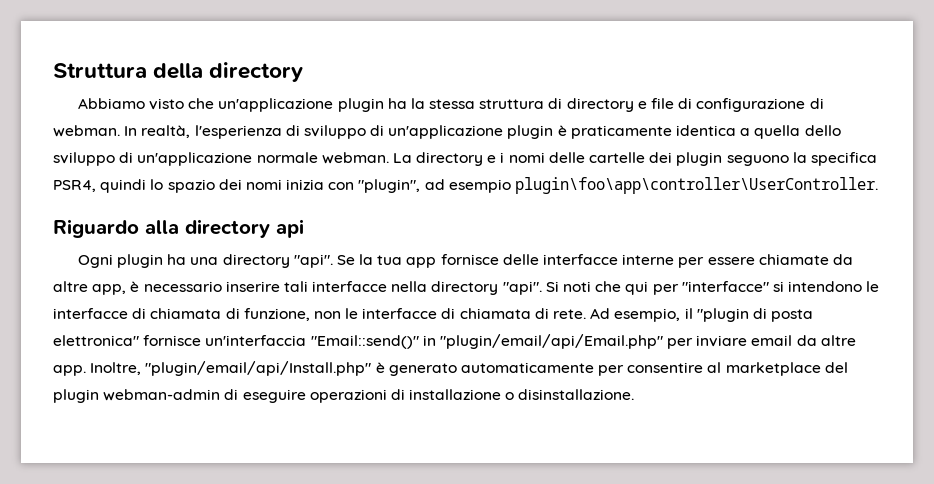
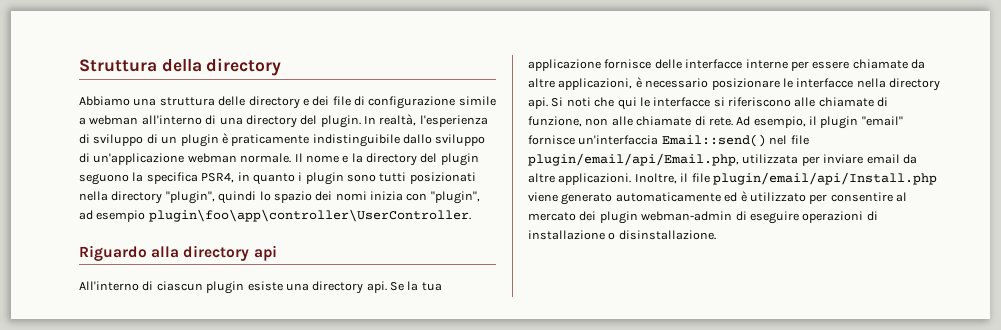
- Abbiamo visto che un'applicazione plugin ha la stessa struttura di directory e file di configurazione di webman.
+ Abbiamo una struttura delle directory e dei file di configurazione simile a webman all'interno di una directory del plugin.
- In realtà, l'esperienza di sviluppo di un'applicazione plugin è praticamente identica a quella dello sviluppo di un'applicazione normale webman. La directory e i nomi delle cartelle dei plugin seguono la specifica PSR4, quindi lo spazio dei nomi inizia con "plugin", ad esempio plugin\foo\app\controller\UserController.
+ In realtà, l'esperienza di sviluppo di un plugin è praticamente indistinguibile dallo sviluppo di un'applicazione webman normale. Il nome e la directory del plugin seguono la specifica PSR4, in quanto i plugin sono tutti posizionati nella directory "plugin", quindi lo spazio dei nomi inizia con "plugin", ad esempio plugin\foo\app\controller\UserController.
- Ogni plugin ha una directory "api".
+ All'interno di ciascun plugin esiste una directory api.
- Se la tua app fornisce delle interfacce interne per essere chiamate da altre app, è necessario inserire tali interfacce nella directory "api".
+ Se la tua applicazione fornisce delle interfacce interne per essere chiamate da altre applicazioni, è necessario posizionare le interfacce nella directory api.
- Si noti che qui per "interfacce" si intendono le interfacce di chiamata di funzione, non le interfacce di chiamata di rete.
+ Si noti che qui le interfacce si riferiscono alle chiamate di funzione, non alle chiamate di rete.
- Ad esempio, il "plugin di posta elettronica" fornisce un'interfaccia "Email::send()" in "plugin/email/api/Email.php" per inviare email da altre app. Inoltre, "plugin/email/api/Install.php" è generato automaticamente per consentire al marketplace del plugin webman-admin di eseguire operazioni di installazione o disinstallazione.
+ Ad esempio, il plugin "email" fornisce un'interfaccia Email::send() nel file plugin/email/api/Email.php, utilizzata per inviare email da altre applicazioni. Inoltre, il file plugin/email/api/Install.php viene generato automaticamente ed è utilizzato per consentire al mercato dei plugin webman-admin di eseguire operazioni di installazione o disinstallazione.

